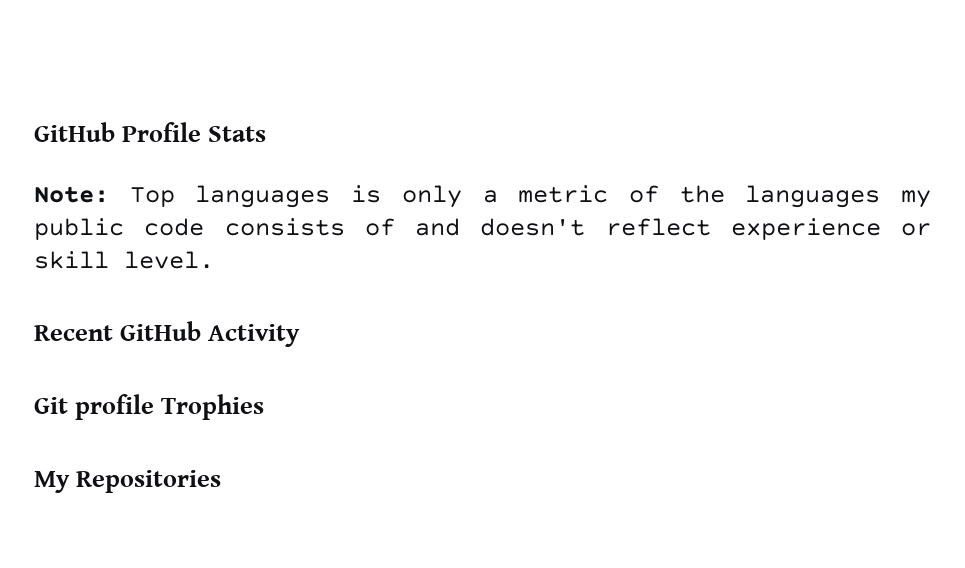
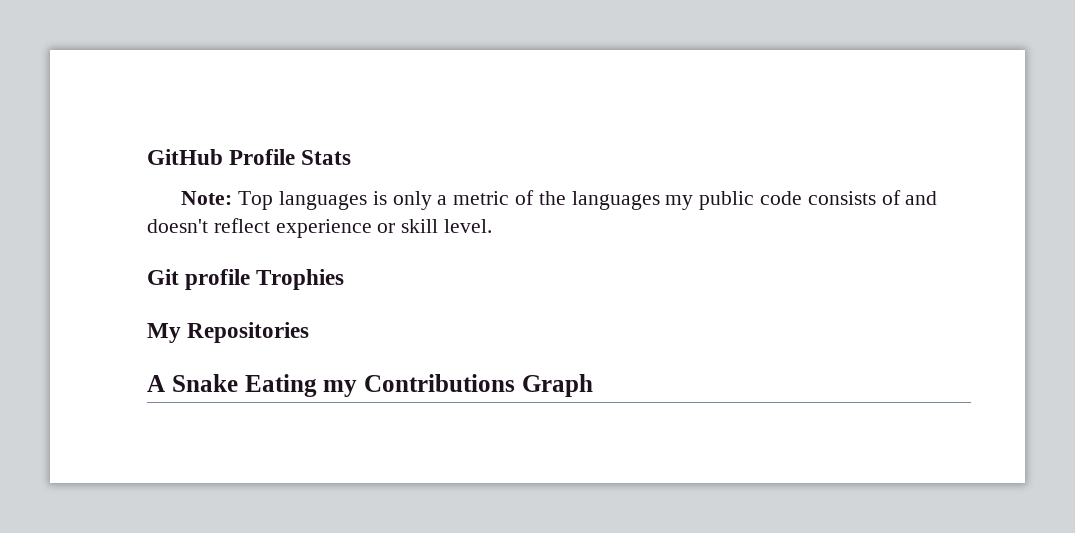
- Recent GitHub Activity
+ A Snake Eating my Contributions Graph

